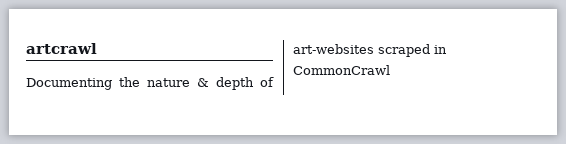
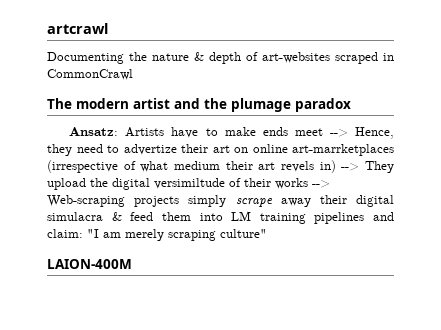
+ The modern artist and the plumage paradox
+ Ansatz: Artists have to make ends meet --> Hence, they need to advertize their art on online art-marrketplaces (irrespective of what medium their art revels in) --> They upload the digital versimiltude of their works --> Web-scraping projects simply scrape away their digital simulacra & feed them into LM training pipelines and claim: "I am merely scraping culture"
+ LAION-400M

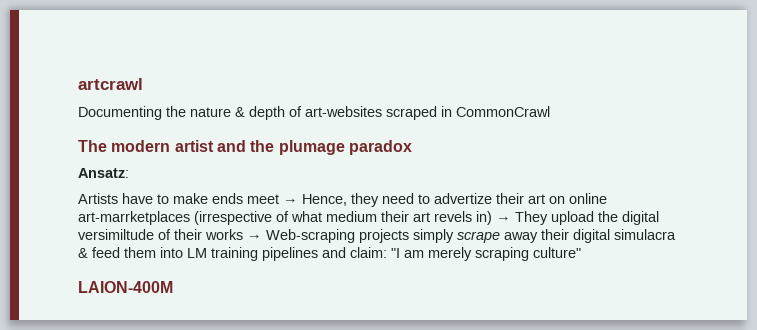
- Ansatz: Artists have to make ends meet --> Hence, they need to advertize their art on online art-marrketplaces (irrespective of what medium their art revels in) --> They upload the digital versimiltude of their works --> Web-scraping projects simply scrape away their digital simulacra & feed them into LM training pipelines and claim: "I am merely scraping culture"
+ Ansatz:
+ Artists have to make ends meet → Hence, they need to advertize their art on online art-marrketplaces (irrespective of what medium their art revels in) → They upload the digital versimiltude of their works → Web-scraping projects simply scrape away their digital simulacra & feed them into LM training pipelines and claim: "I am merely scraping culture"

